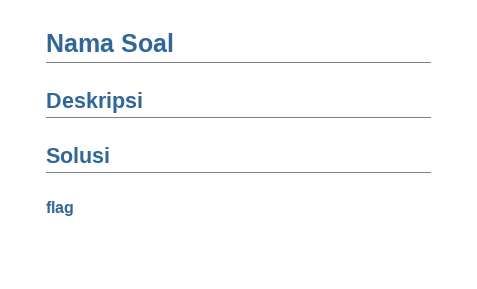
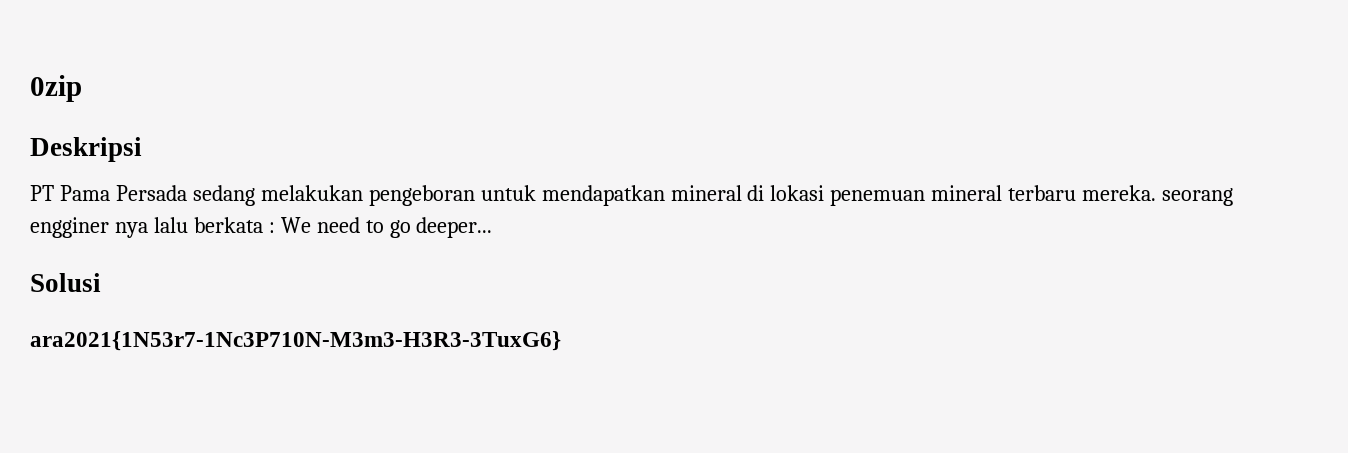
- Nama Soal
+ 0zip
+ PT Pama Persada sedang melakukan pengeboran untuk mendapatkan mineral di lokasi penemuan mineral terbaru mereka. seorang engginer nya lalu berkata : We need to go deeper...
- flag
+ ara2021{1N53r7-1Nc3P710N-M3m3-H3R3-3TuxG6}

